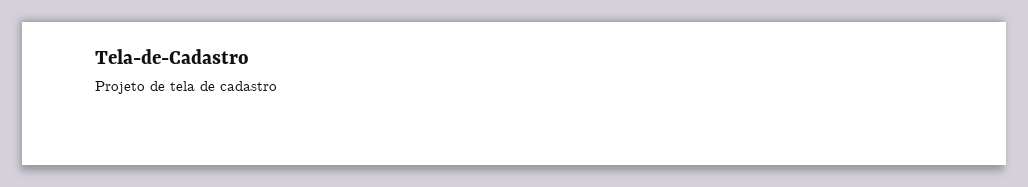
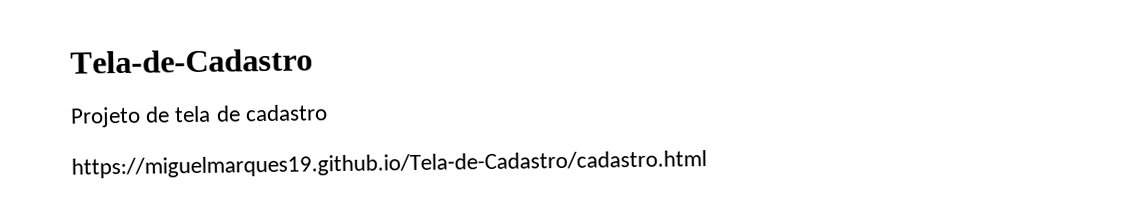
+ https://miguelmarques19.github.io/Tela-de-Cadastro/cadastro.html

